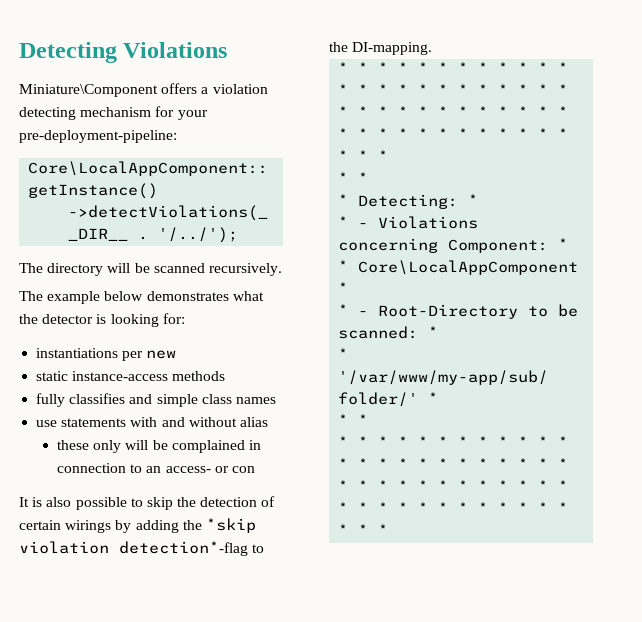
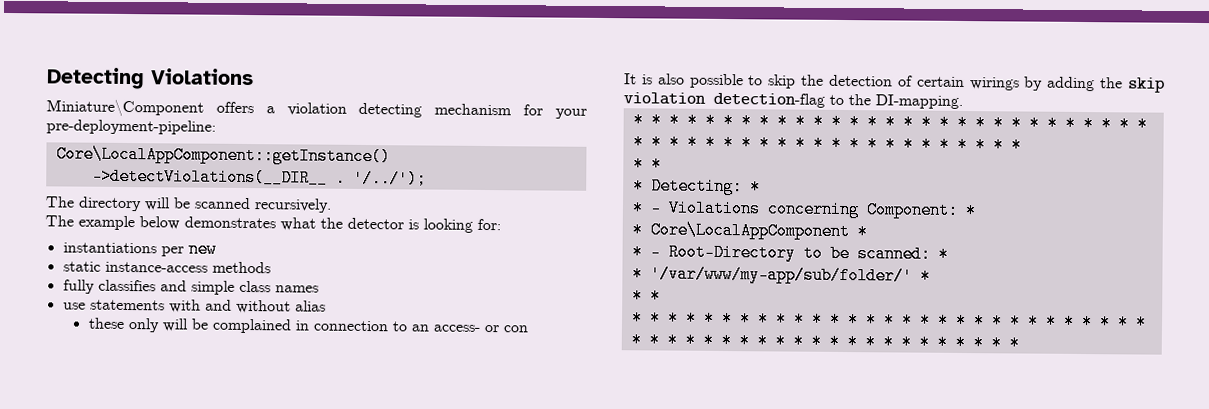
- It is also possible to skip the detection of certain wirings by adding the *skip violation detection*-flag to the DI-mapping.
+ It is also possible to skip the detection of certain wirings by adding the skip violation detection-flag to the DI-mapping.

